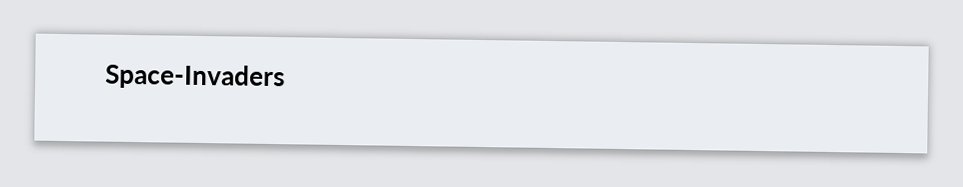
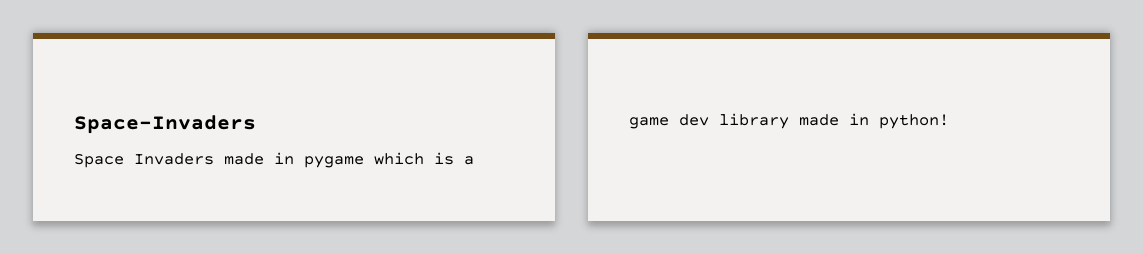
+ Space Invaders made in pygame which is a game dev library made in python!

